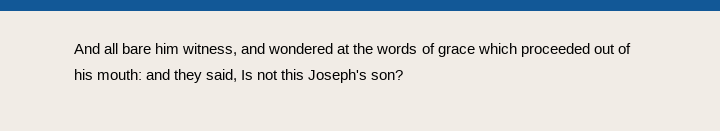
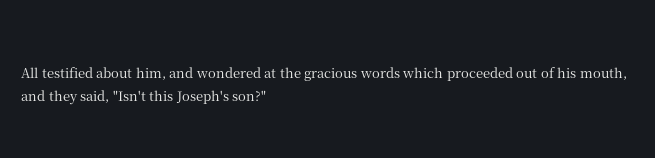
- And all bare him witness, and wondered at the words of grace which proceeded out of his mouth: and they said, Is not this Joseph's son?
+ All testified about him, and wondered at the gracious words which proceeded out of his mouth, and they said, "Isn't this Joseph's son?"

